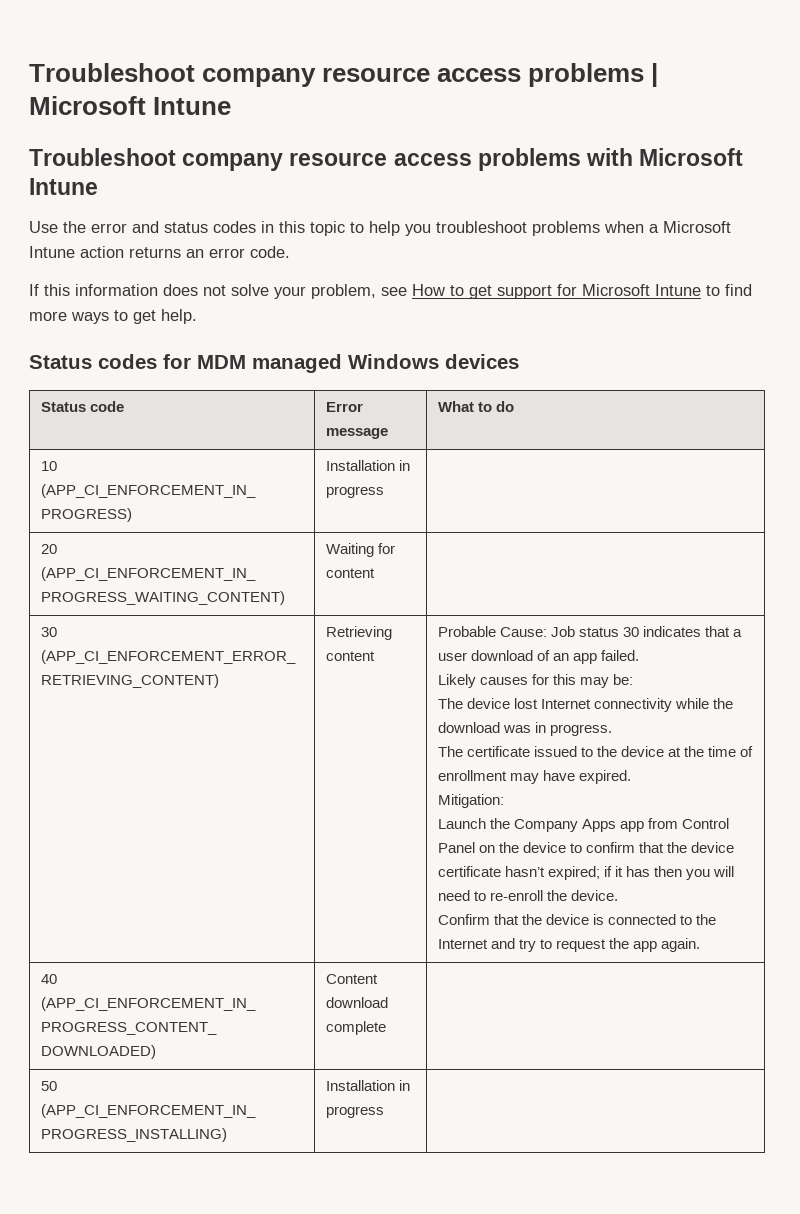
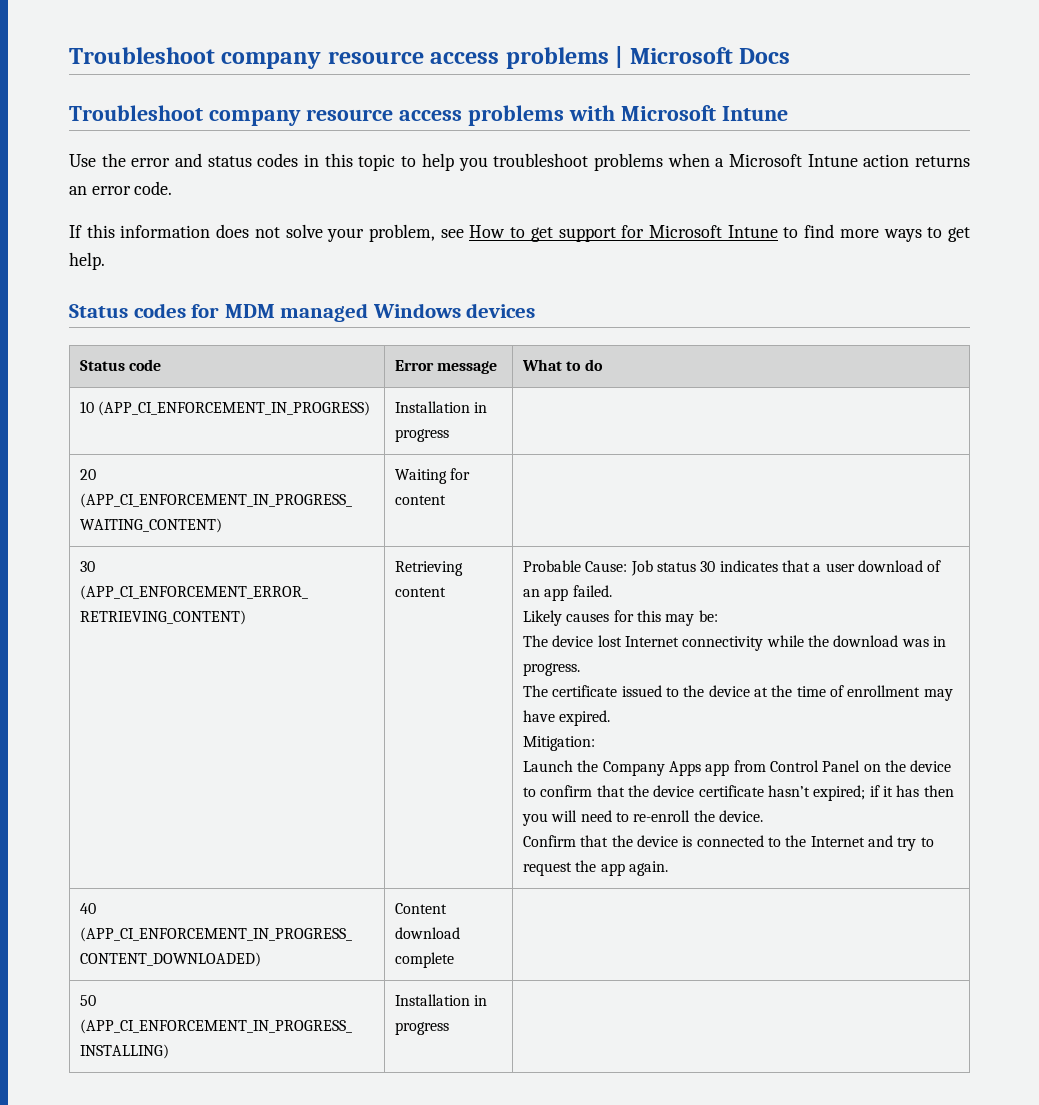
- Troubleshoot company resource access problems | Microsoft Intune
+ Troubleshoot company resource access problems | Microsoft Docs

